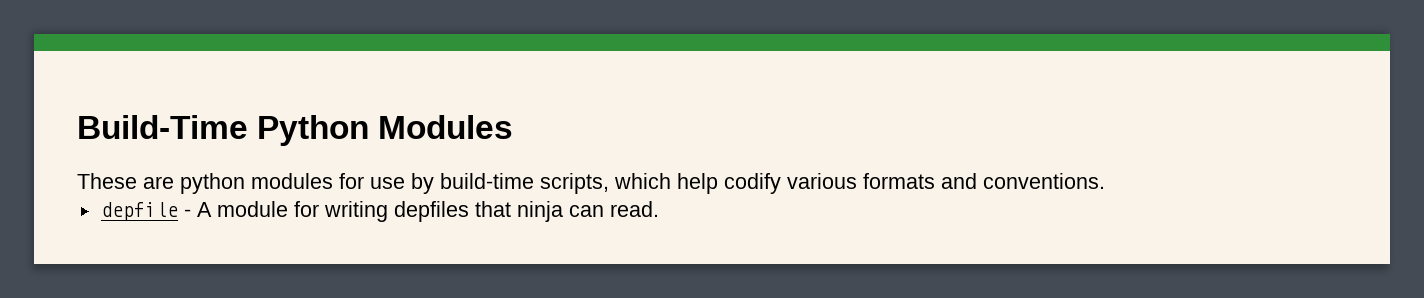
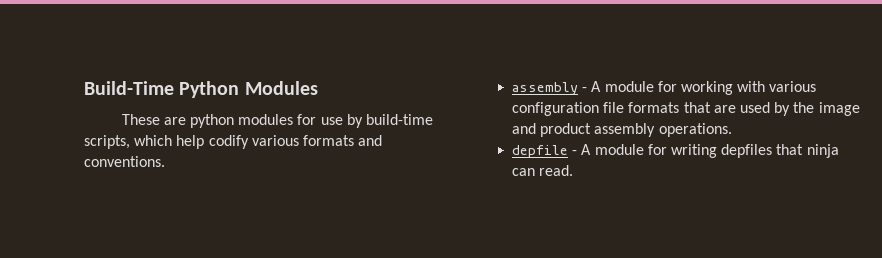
+ assembly - A module for working with various configuration file formats that are used by the image and product assembly operations.

